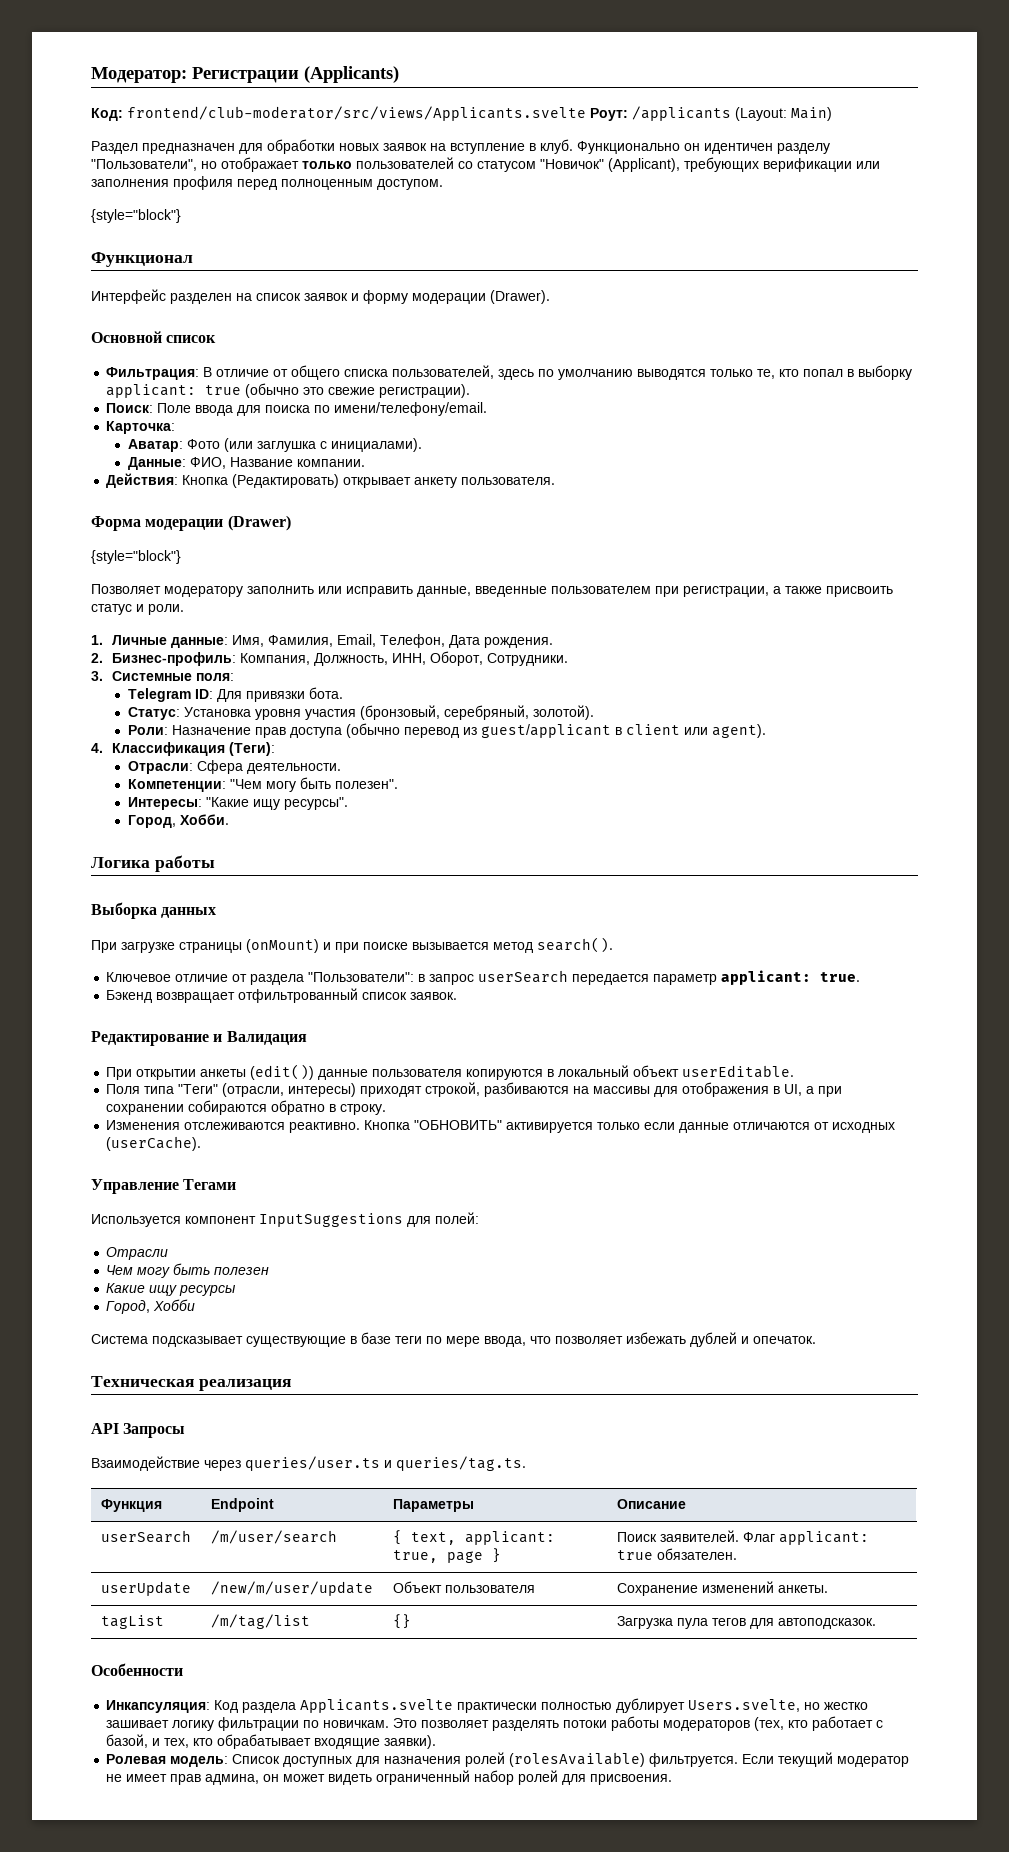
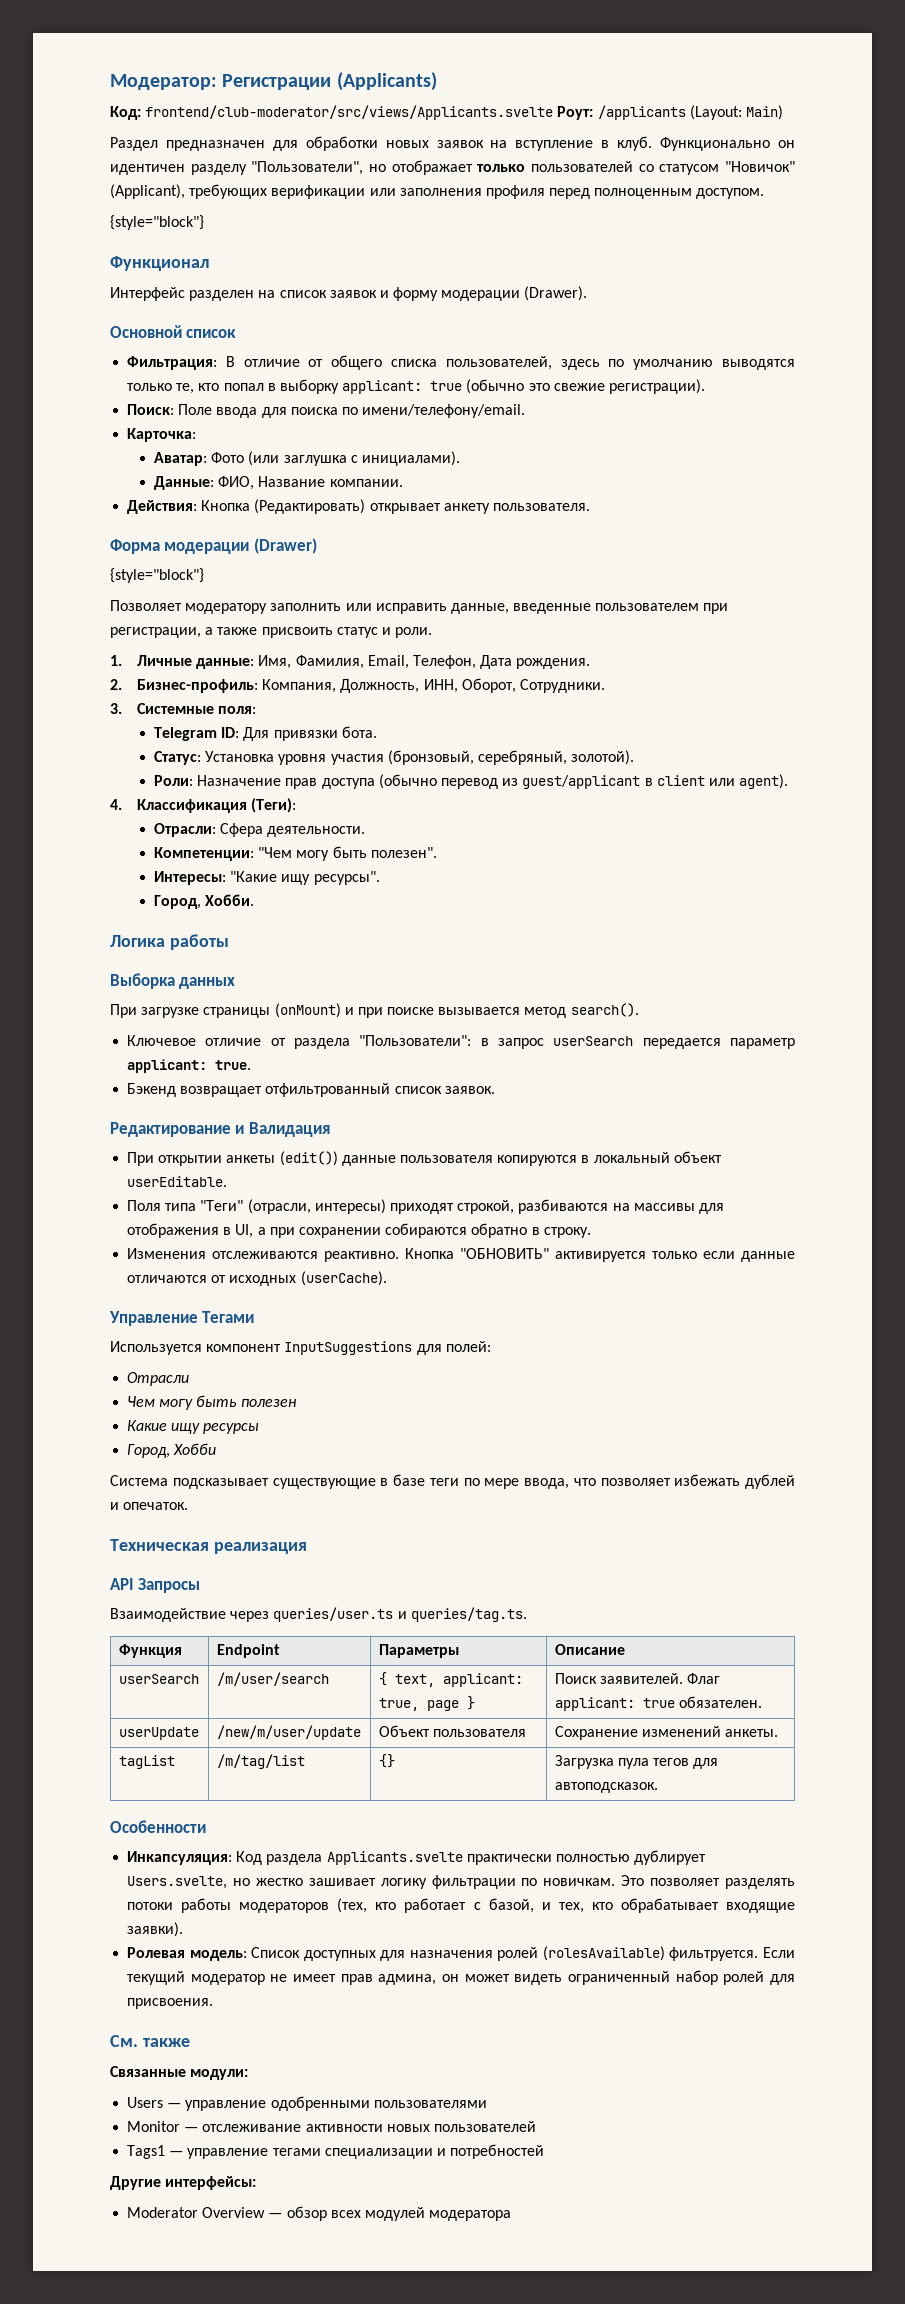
+ См. также
+ Связанные модули:
+ Users — управление одобренными пользователями
+ Monitor — отслеживание активности новых пользователей
+ Tags1 — управление тегами специализации и потребностей
+ Другие интерфейсы:
+ Moderator Overview — обзор всех модулей модератора

